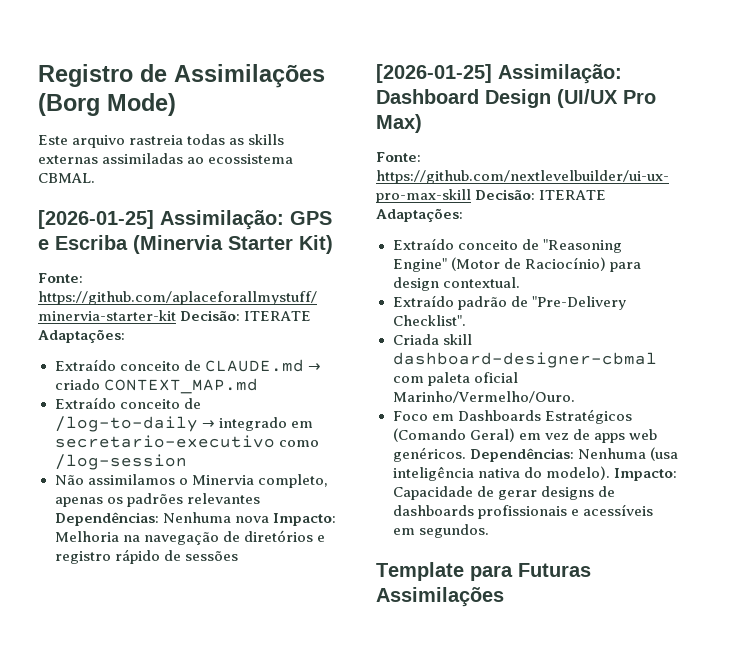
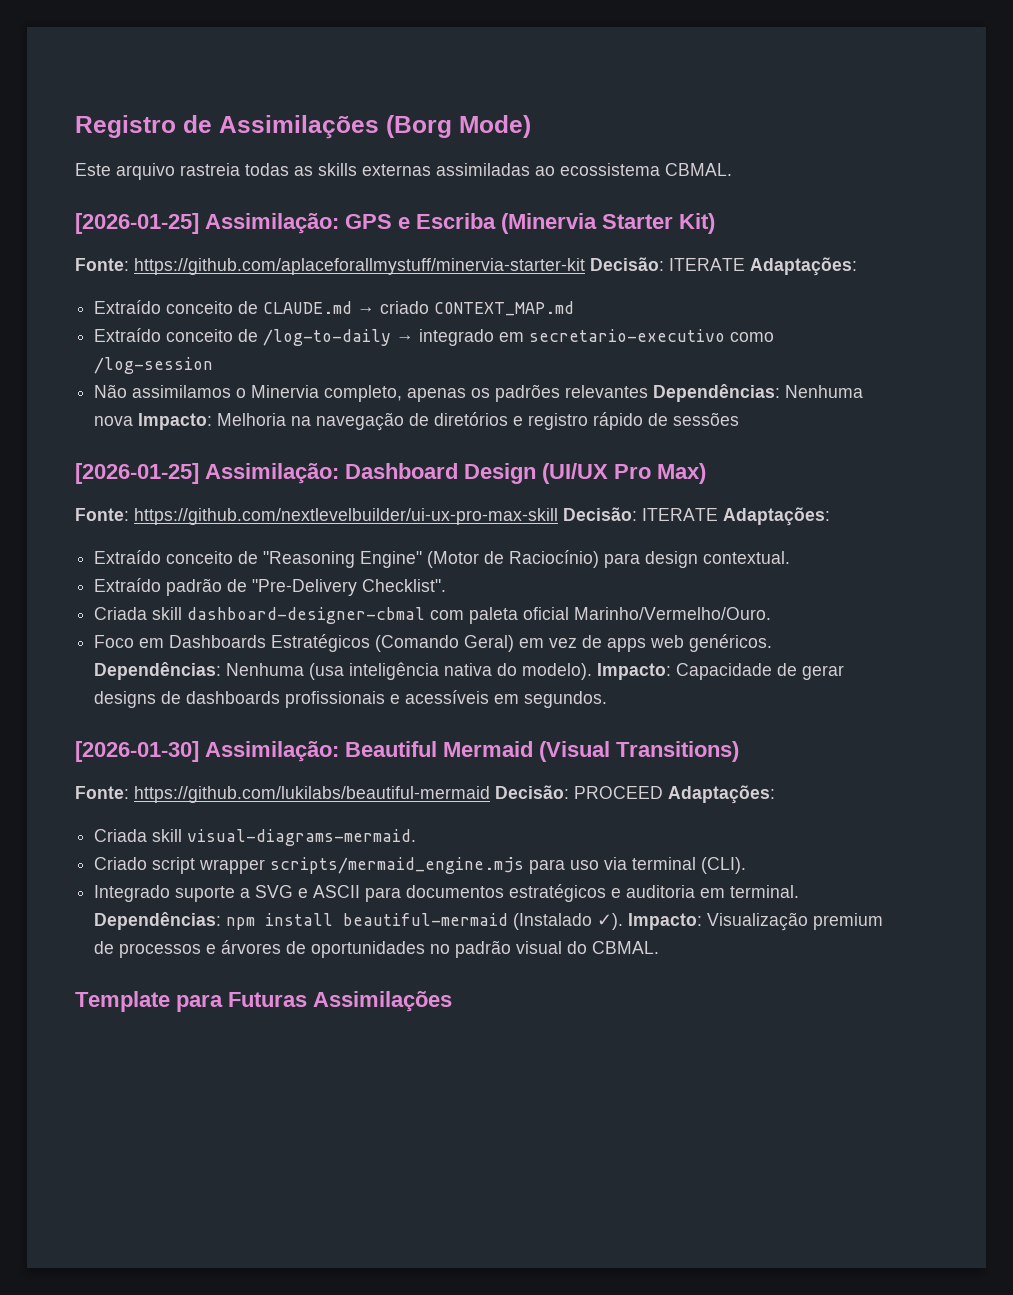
+ [2026-01-30] Assimilação: Beautiful Mermaid (Visual Transitions)
+ Fonte: https://github.com/lukilabs/beautiful-mermaid Decisão: PROCEED Adaptações:
+ Criada skill visual-diagrams-mermaid.
+ Criado script wrapper scripts/mermaid_engine.mjs para uso via terminal (CLI).
+ Integrado suporte a SVG e ASCII para documentos estratégicos e auditoria em terminal. Dependências: npm install beautiful-mermaid (Instalado ✓). Impacto: Visualização premium de processos e árvores de oportunidades no padrão visual do CBMAL.

